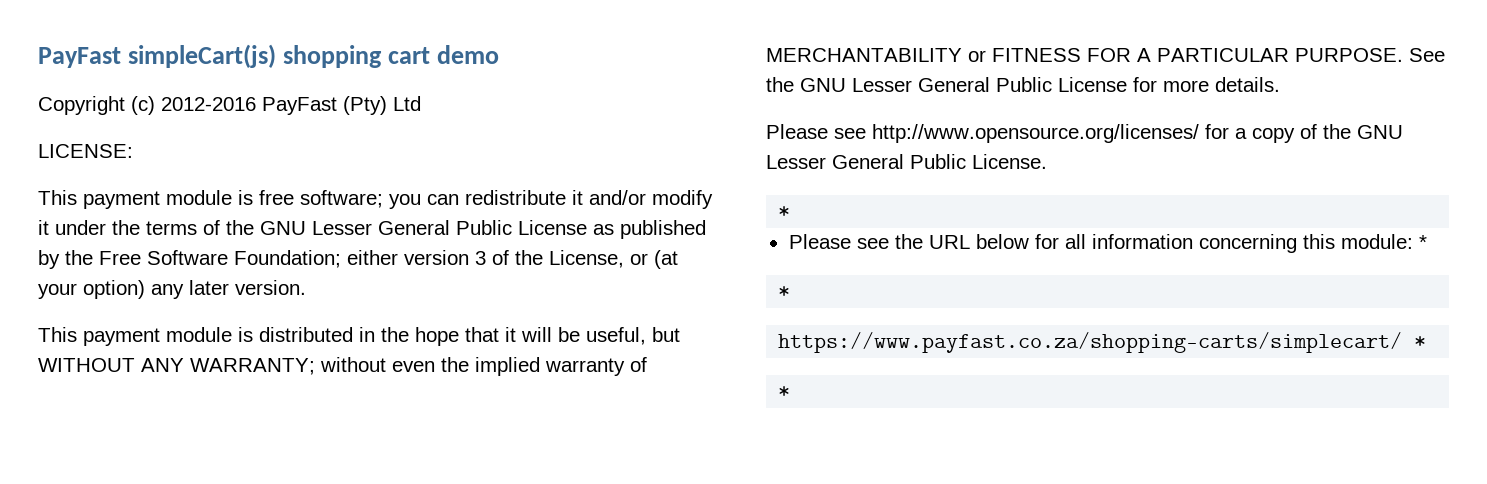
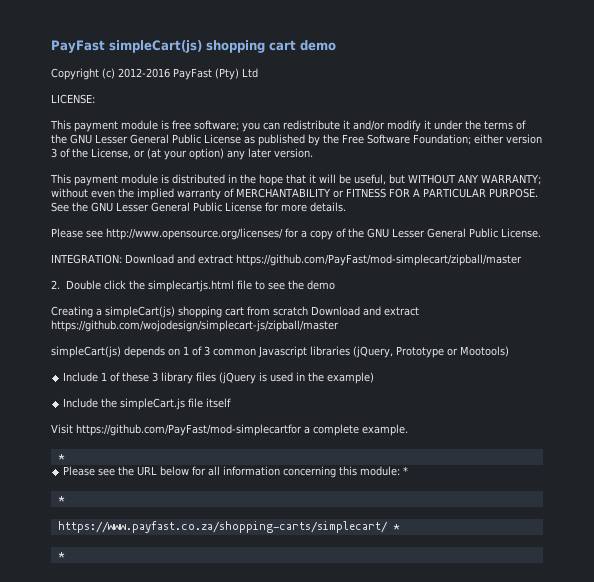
+ INTEGRATION: Download and extract https://github.com/PayFast/mod-simplecart/zipball/master
+ 2. Double click the simplecartjs.html file to see the demo
+ Creating a simpleCart(js) shopping cart from scratch Download and extract https://github.com/wojodesign/simplecart-js/zipball/master
+ simpleCart(js) depends on 1 of 3 common Javascript libraries (jQuery, Prototype or Mootools)
+ Include 1 of these 3 library files (jQuery is used in the example)
+ Include the simpleCart.js file itself
+ Visit https://github.com/PayFast/mod-simplecartfor a complete example.

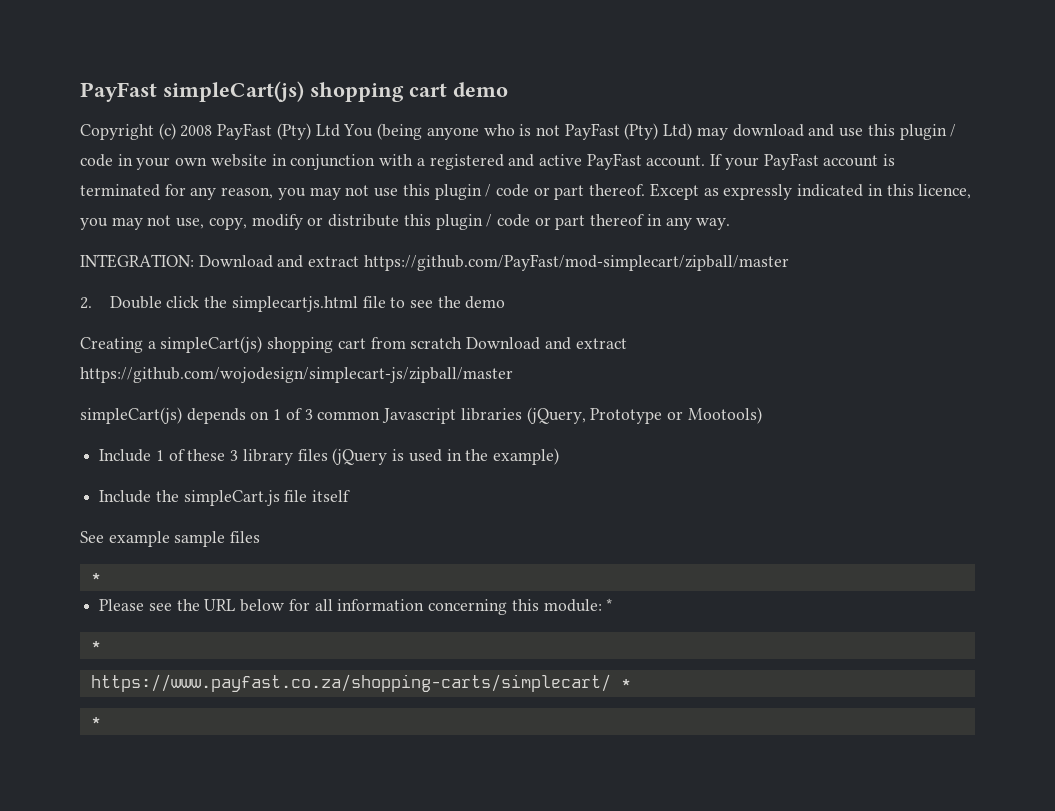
- Copyright (c) 2012-2016 PayFast (Pty) Ltd
- LICENSE:
- This payment module is free software; you can redistribute it and/or modify it under the terms of the GNU Lesser General Public License as published by the Free Software Foundation; either version 3 of the License, or (at your option) any later version.
- This payment module is distributed in the hope that it will be useful, but WITHOUT ANY WARRANTY; without even the implied warranty of MERCHANTABILITY or FITNESS FOR A PARTICULAR PURPOSE. See the GNU Lesser General Public License for more details.
- Please see http://www.opensource.org/licenses/ for a copy of the GNU Lesser General Public License.
+ Copyright (c) 2008 PayFast (Pty) Ltd You (being anyone who is not PayFast (Pty) Ltd) may download and use this plugin / code in your own website in conjunction with a registered and active PayFast account. If your PayFast account is terminated for any reason, you may not use this plugin / code or part thereof. Except as expressly indicated in this licence, you may not use, copy, modify or distribute this plugin / code or part thereof in any way.
- Visit https://github.com/PayFast/mod-simplecartfor a complete example.
+ See example sample files

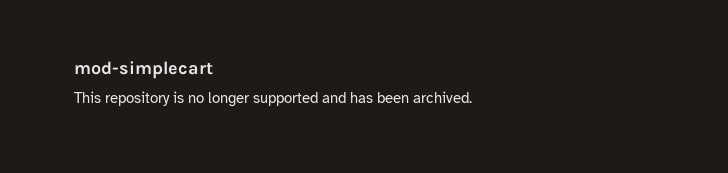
- PayFast simpleCart(js) shopping cart demo
- Copyright (c) 2008 PayFast (Pty) Ltd You (being anyone who is not PayFast (Pty) Ltd) may download and use this plugin / code in your own website in conjunction with a registered and active PayFast account. If your PayFast account is terminated for any reason, you may not use this plugin / code or part thereof. Except as expressly indicated in this licence, you may not use, copy, modify or distribute this plugin / code or part thereof in any way.
- INTEGRATION: Download and extract https://github.com/PayFast/mod-simplecart/zipball/master
- 2. Double click the simplecartjs.html file to see the demo
- Creating a simpleCart(js) shopping cart from scratch Download and extract https://github.com/wojodesign/simplecart-js/zipball/master
- simpleCart(js) depends on 1 of 3 common Javascript libraries (jQuery, Prototype or Mootools)
- Include 1 of these 3 library files (jQuery is used in the example)
- Include the simpleCart.js file itself
- See example sample files
- *
- Please see the URL below for all information concerning this module: *
- *
- https://www.payfast.co.za/shopping-carts/simplecart/ *
- *
+ mod-simplecart
+ This repository is no longer supported and has been archived.

